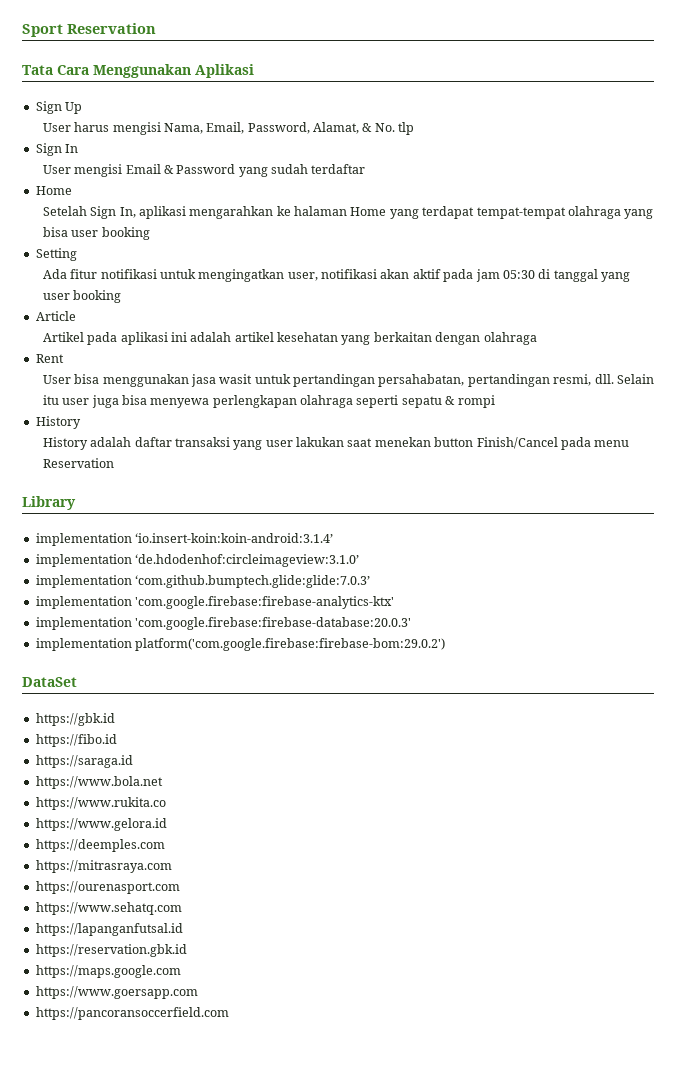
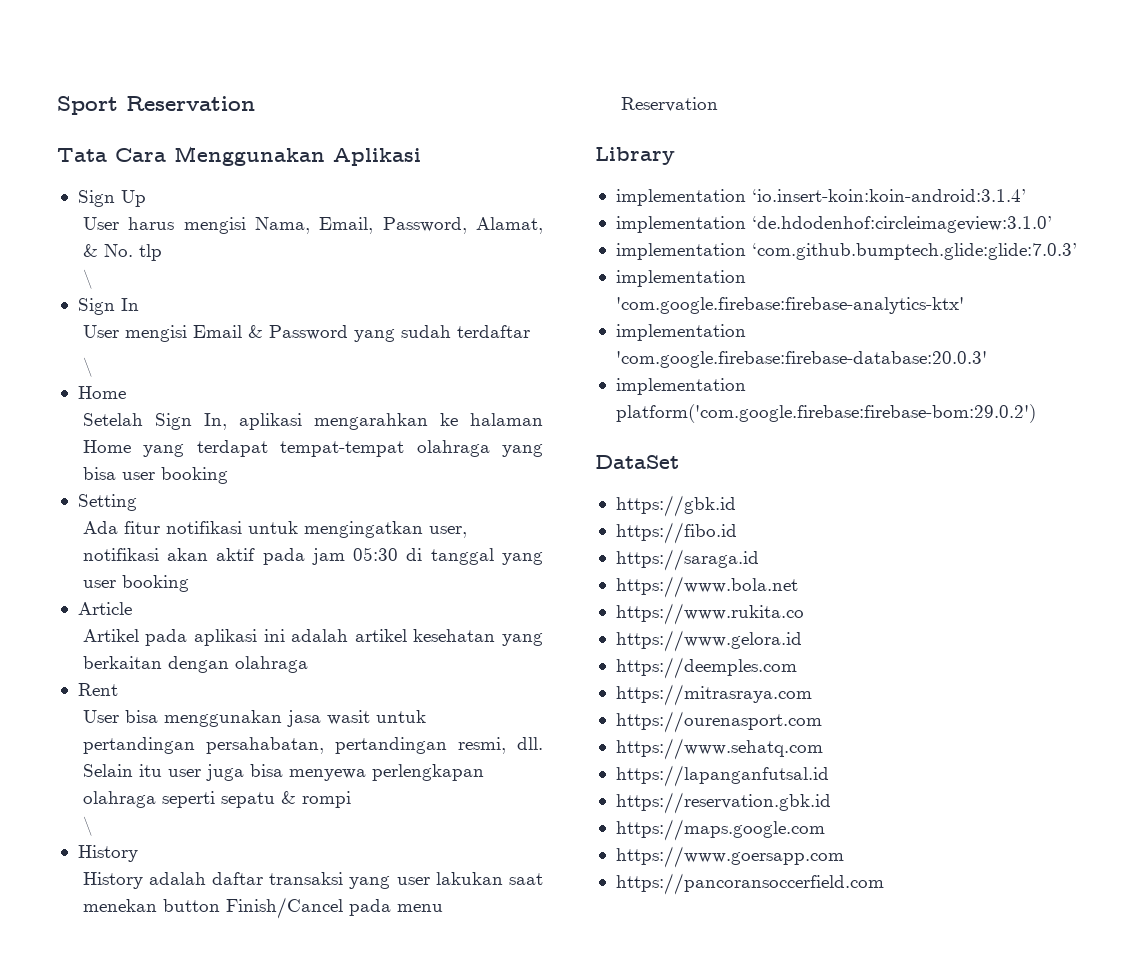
  User harus mengisi Nama, Email, Password, Alamat, & No. tlp
+ \
  User mengisi Email & Password yang sudah terdaftar
+ \
  Selain itu user juga bisa menyewa perlengkapan olahraga seperti sepatu & rompi
+ \

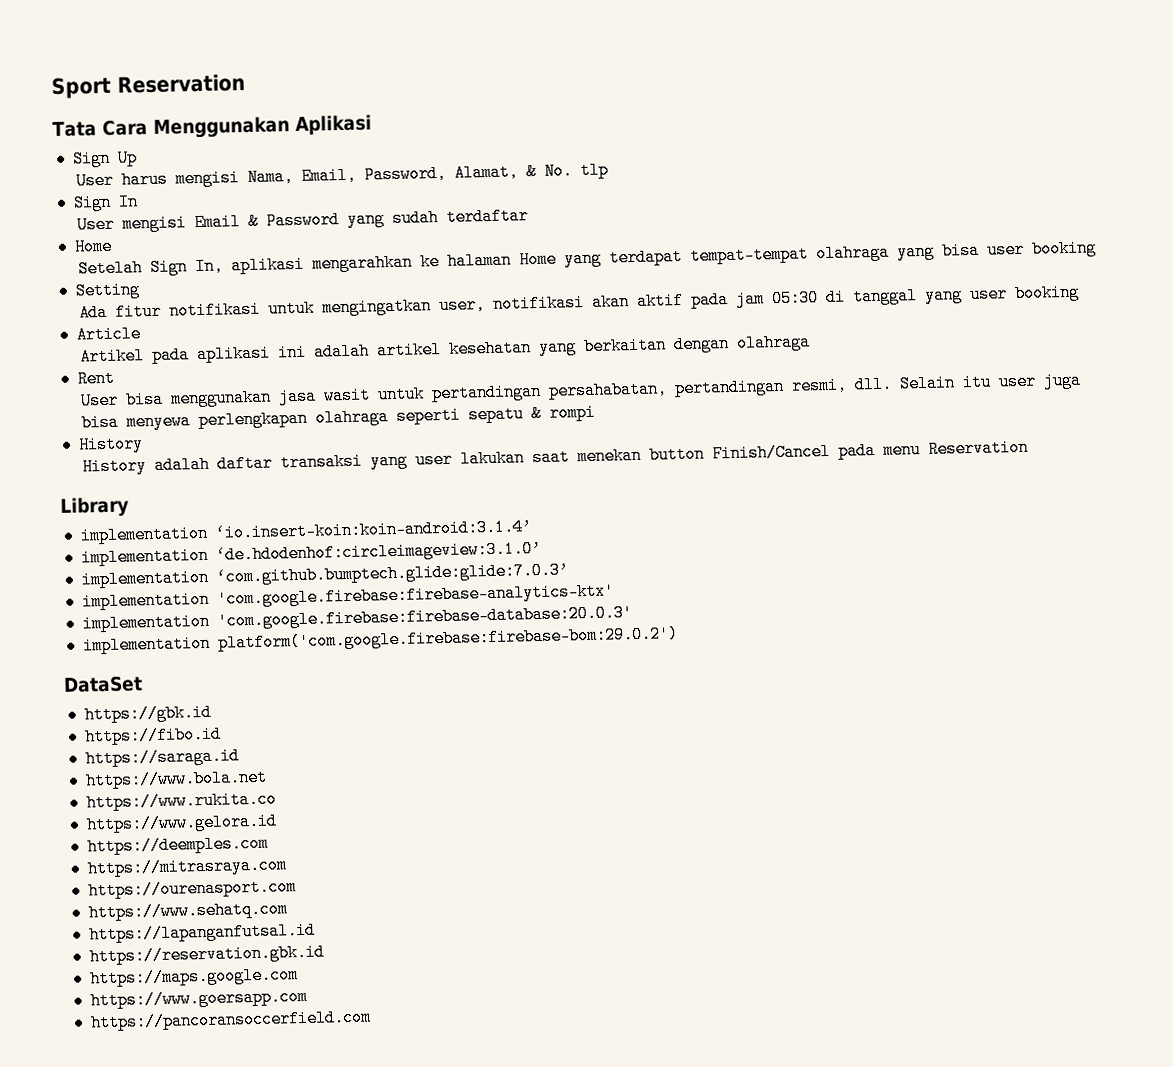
  User harus mengisi Nama, Email, Password, Alamat, & No. tlp
- \
  User mengisi Email & Password yang sudah terdaftar
- \
  Selain itu user juga bisa menyewa perlengkapan olahraga seperti sepatu & rompi
- \

